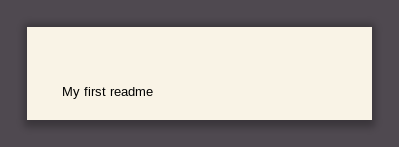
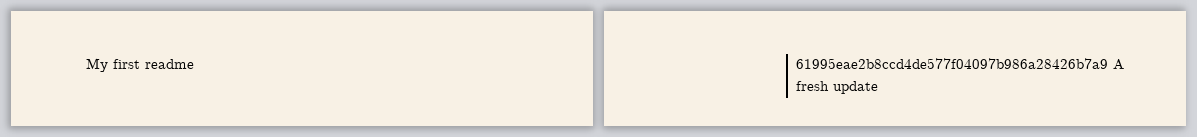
+ 61995eae2b8ccd4de577f04097b986a28426b7a9 A fresh update

